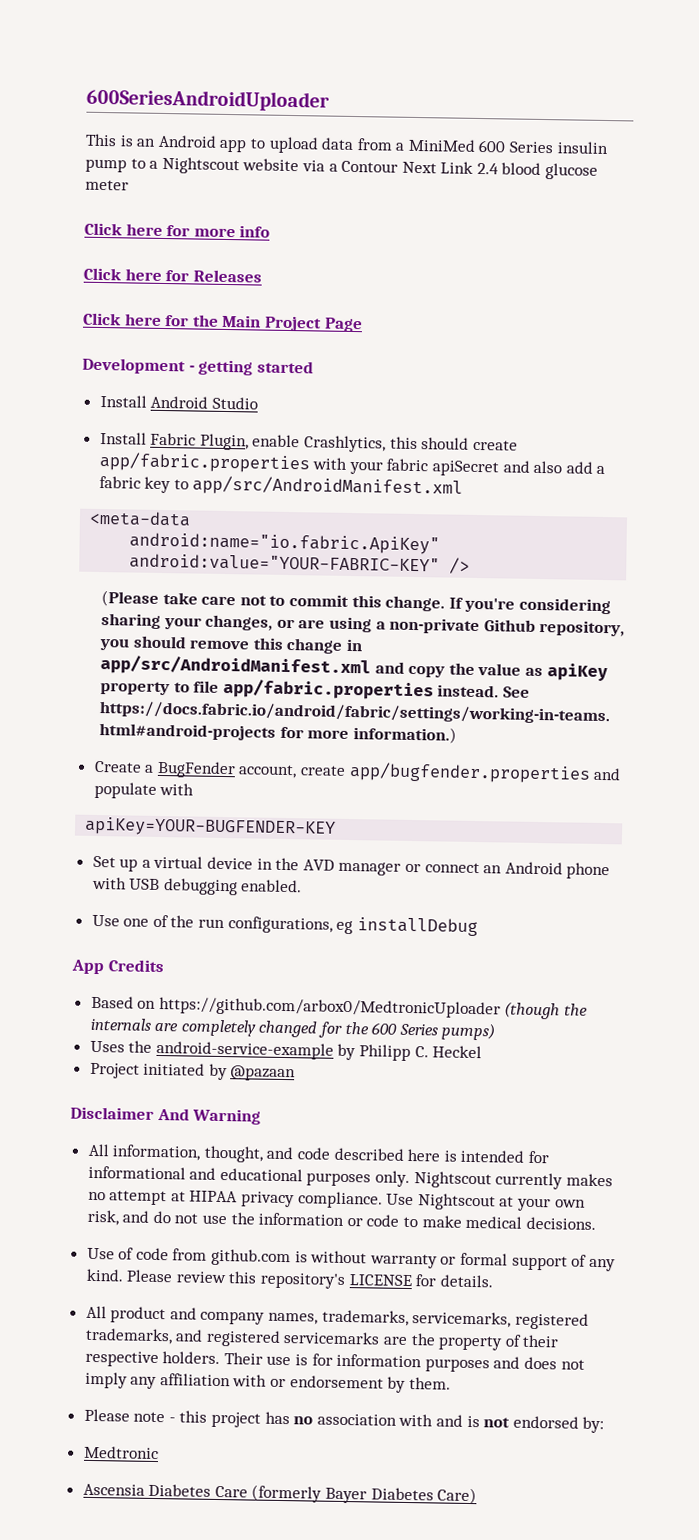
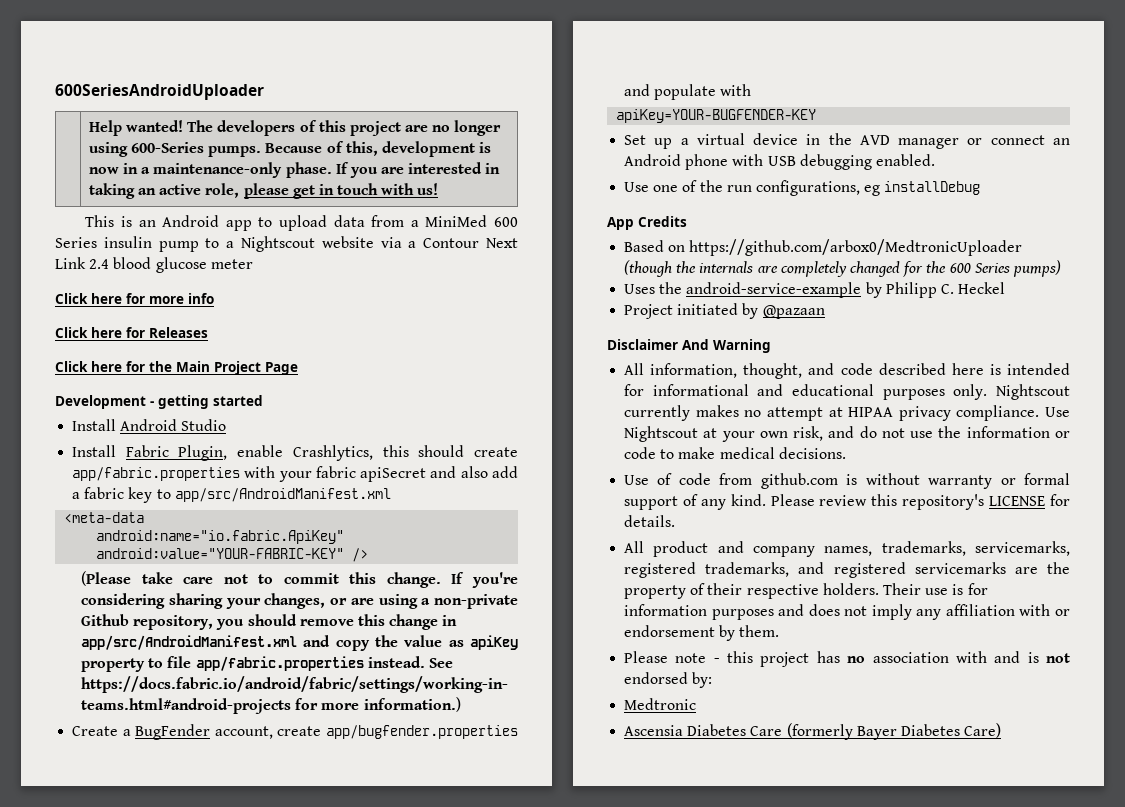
+ | Help wanted! The developers of this project are no longer using 600-Series pumps. Because of this, development is now in a maintenance-only phase. If you are interested in taking an active role, please get in touch with us!

